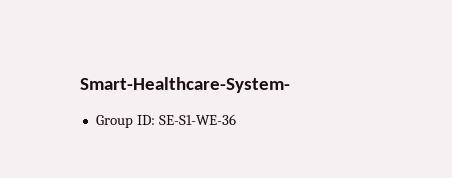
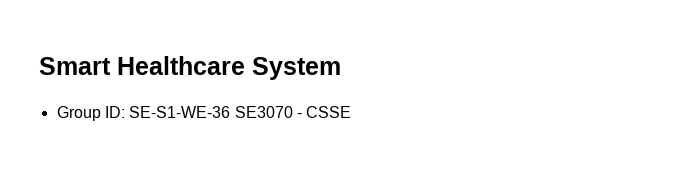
- Smart-Healthcare-System-
+ Smart Healthcare System
- Group ID: SE-S1-WE-36
+ Group ID: SE-S1-WE-36 SE3070 - CSSE

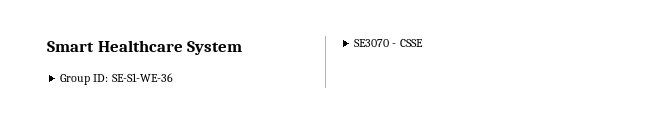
- Group ID: SE-S1-WE-36 SE3070 - CSSE
+ Group ID: SE-S1-WE-36
+ SE3070 - CSSE

